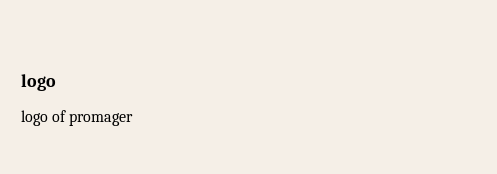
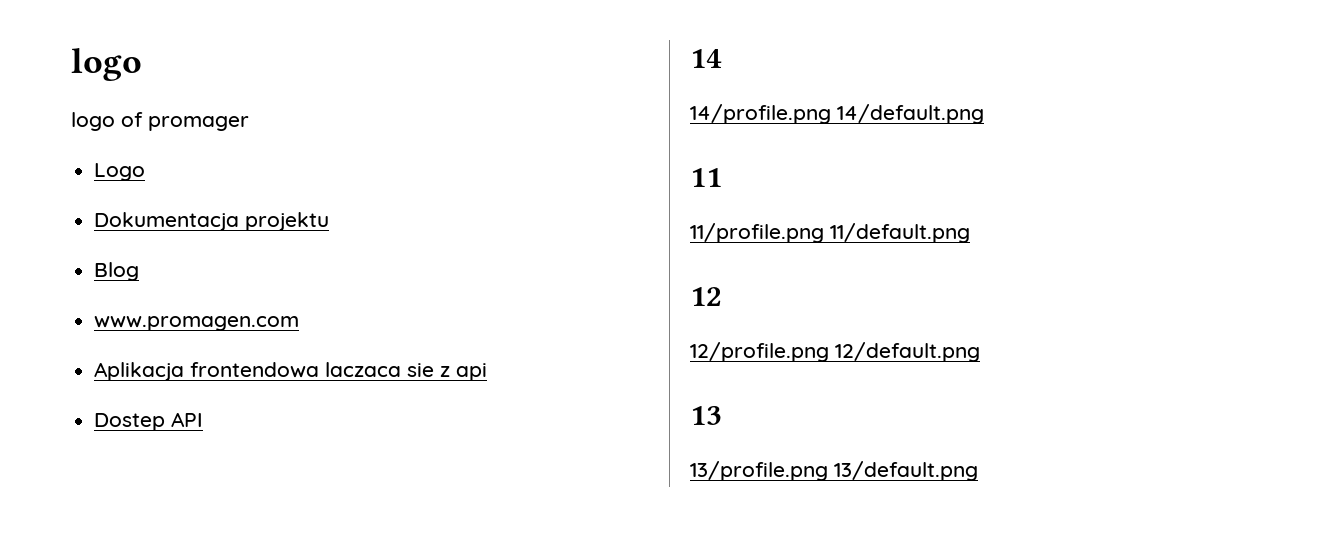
+ Logo
+ Dokumentacja projektu
+ Blog
+ www.promagen.com
+ Aplikacja frontendowa laczaca sie z api
+ Dostep API
+ 14
+ 14/profile.png 14/default.png
+ 11
+ 11/profile.png 11/default.png
+ 12
+ 12/profile.png 12/default.png
+ 13
+ 13/profile.png 13/default.png

